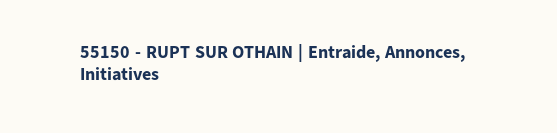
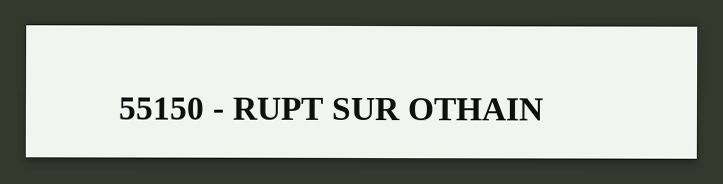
- 55150 - RUPT SUR OTHAIN | Entraide, Annonces, Initiatives
+ 55150 - RUPT SUR OTHAIN

